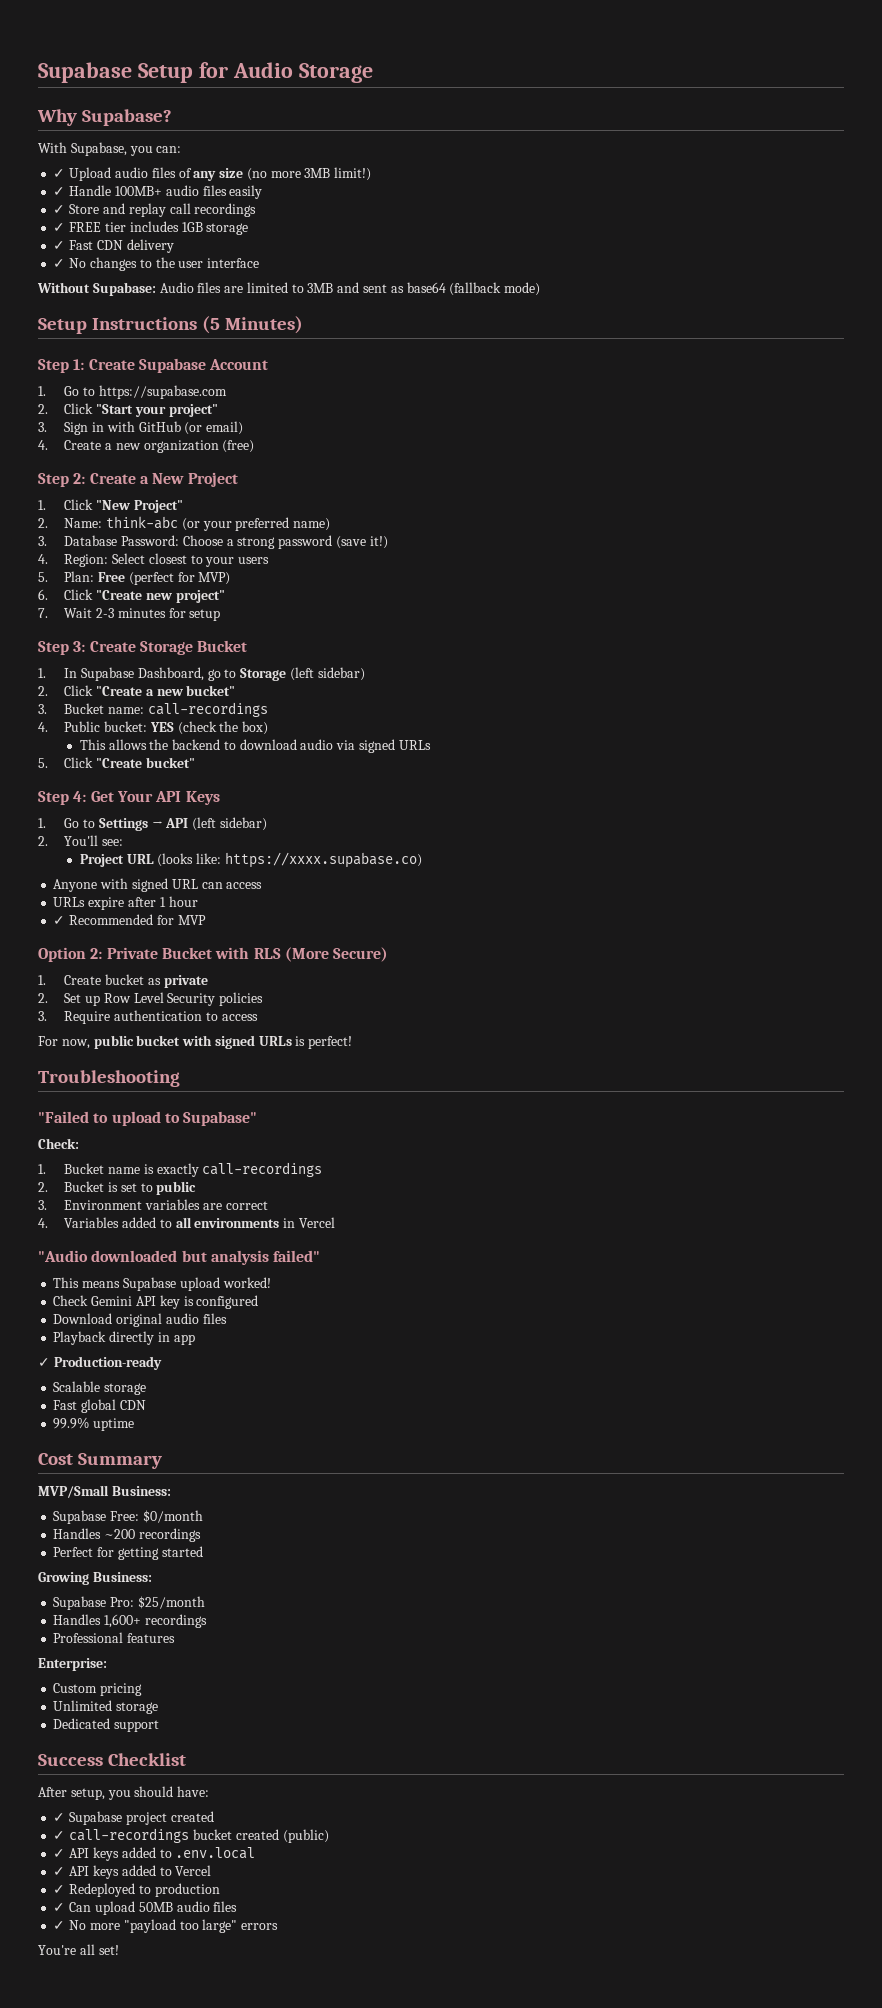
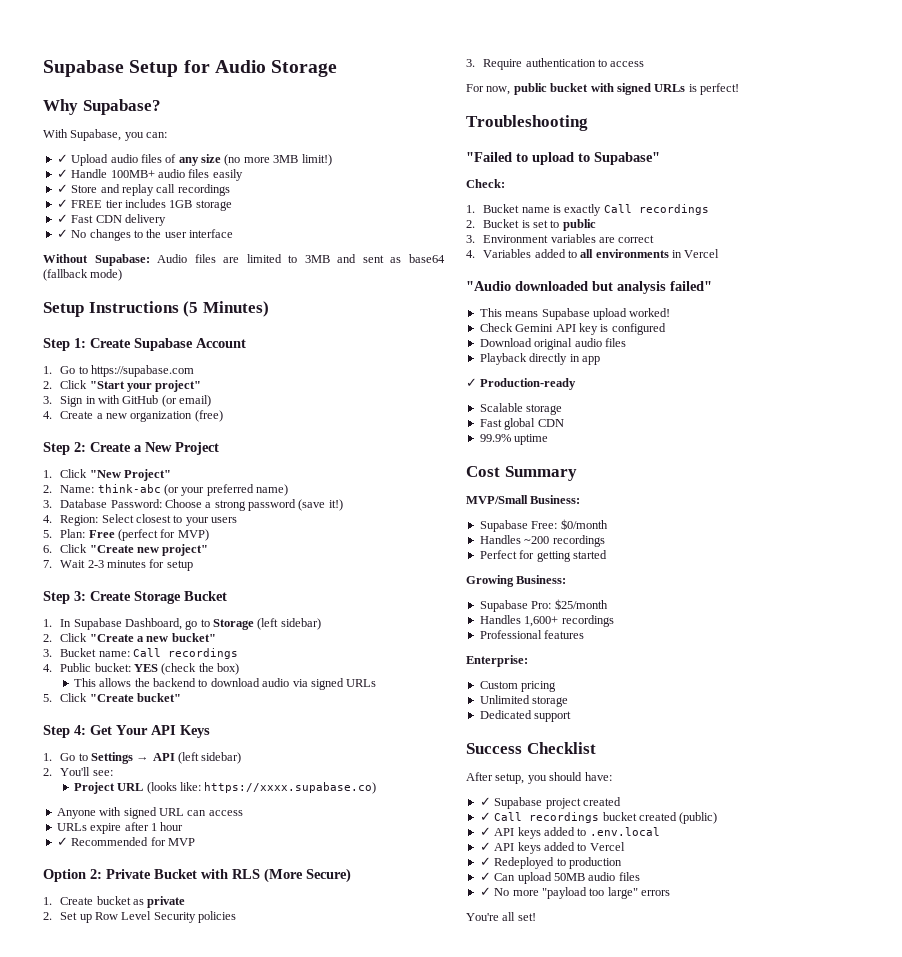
- 3. Bucket name: call-recordings
+ 3. Bucket name: Call recordings
- 1. Bucket name is exactly call-recordings
+ 1. Bucket name is exactly Call recordings
- ✓ call-recordings bucket created (public)
+ ✓ Call recordings bucket created (public)

